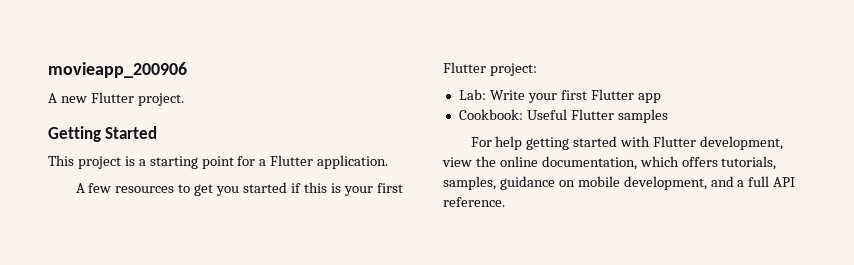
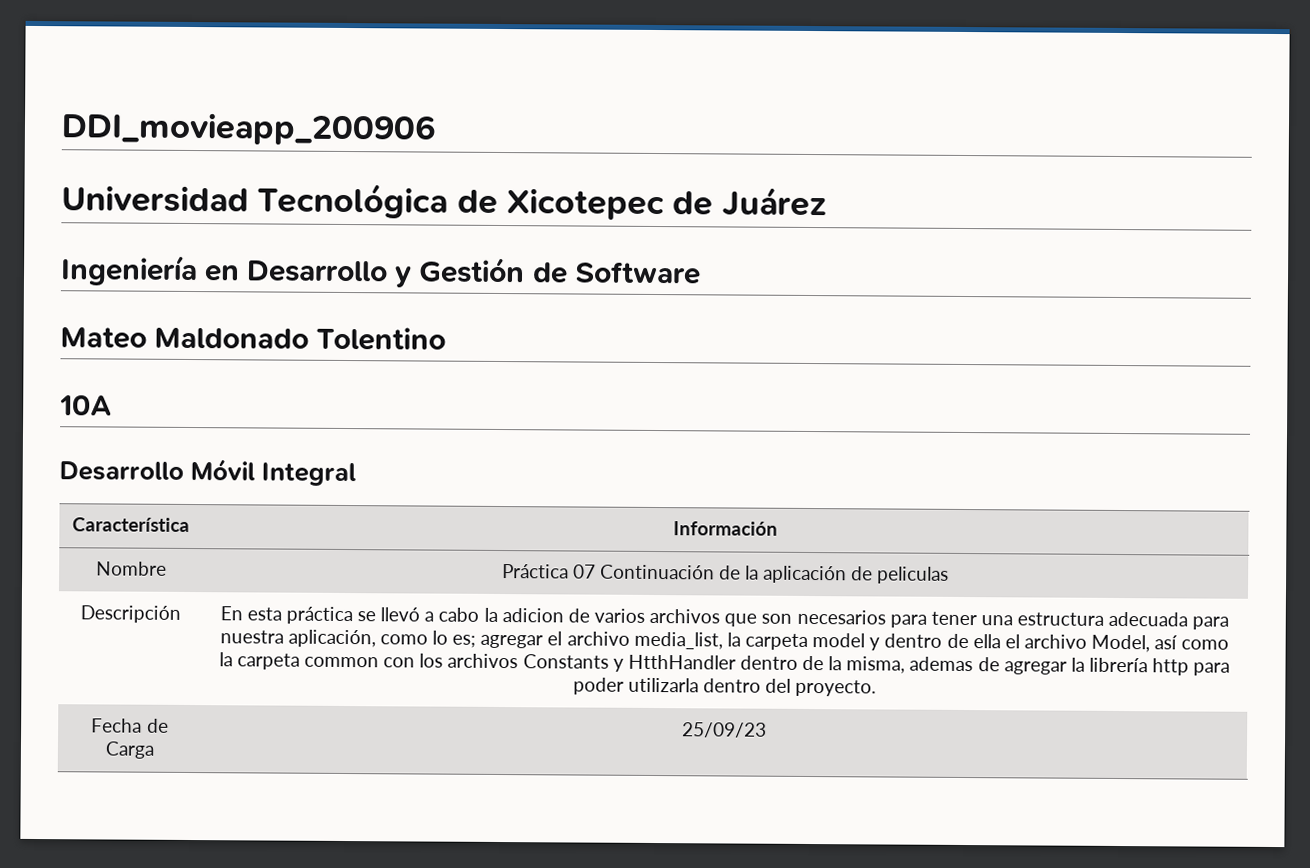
- movieapp_200906
- A new Flutter project.
- Getting Started
- This project is a starting point for a Flutter application.
- A few resources to get you started if this is your first Flutter project:
- Lab: Write your first Flutter app
- Cookbook: Useful Flutter samples
- For help getting started with Flutter development, view the online documentation, which offers tutorials, samples, guidance on mobile development, and a full API reference.
+ DDI_movieapp_200906
+ Universidad Tecnológica de Xicotepec de Juárez
+ Ingeniería en Desarrollo y Gestión de Software
+ Mateo Maldonado Tolentino
+ 10A
+ Desarrollo Móvil Integral
+ Característica | Información
+ Nombre | Práctica 07 Continuación de la aplicación de peliculas
+ Descripción | En esta práctica se llevó a cabo la adicion de varios archivos que son necesarios para tener una estructura adecuada para nuestra aplicación, como lo es; agregar el archivo media_list, la carpeta model y dentro de ella el archivo Model, así como la carpeta common con los archivos Constants y HtthHandler dentro de la misma, ademas de agregar la librería http para poder utilizarla dentro del proyecto.
+ Fecha de Carga | 25/09/23

